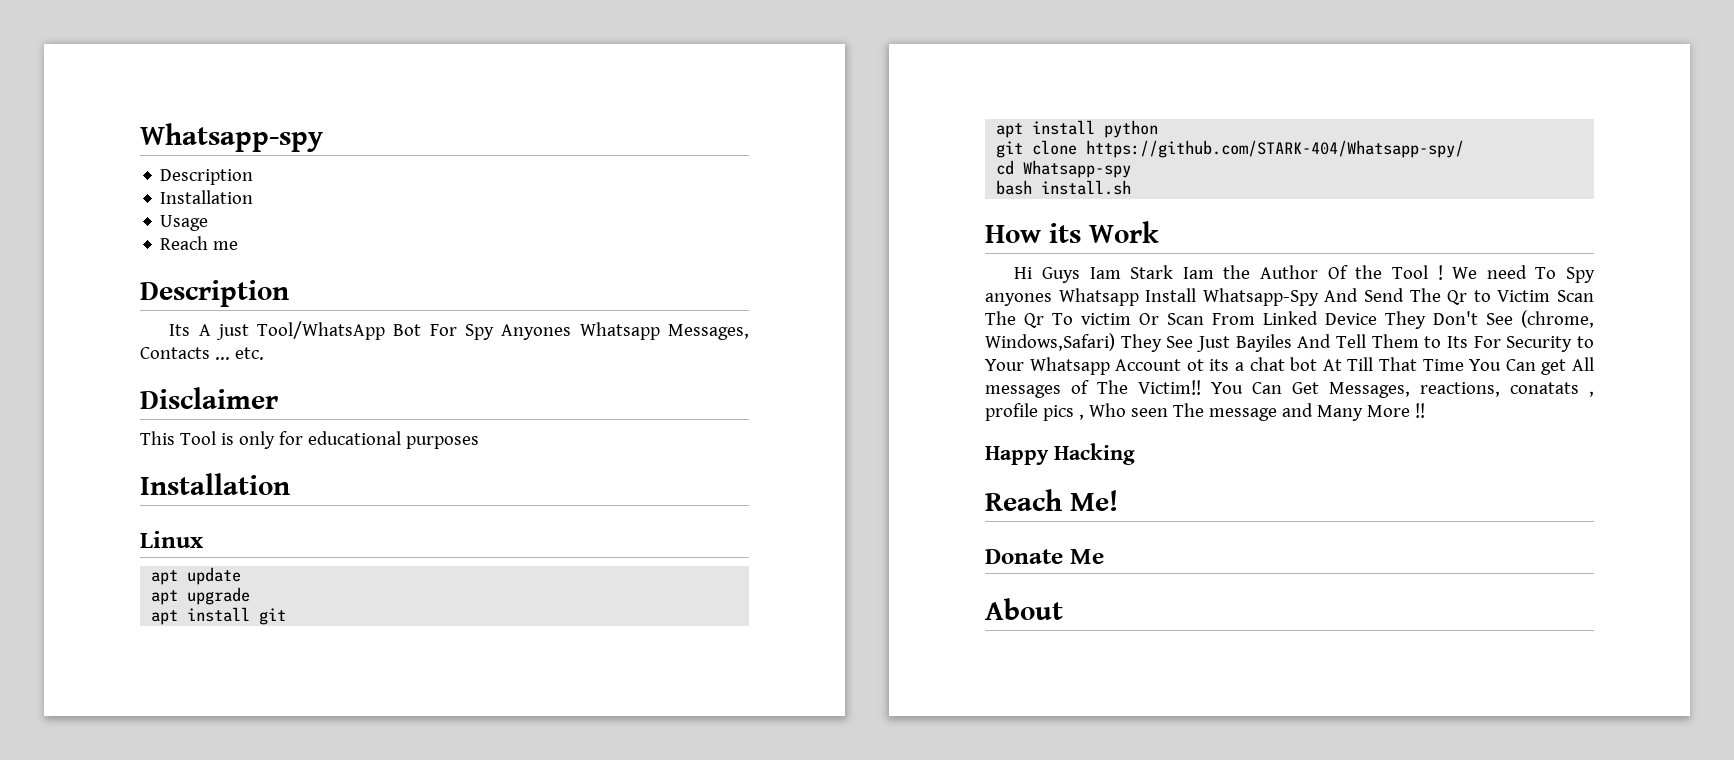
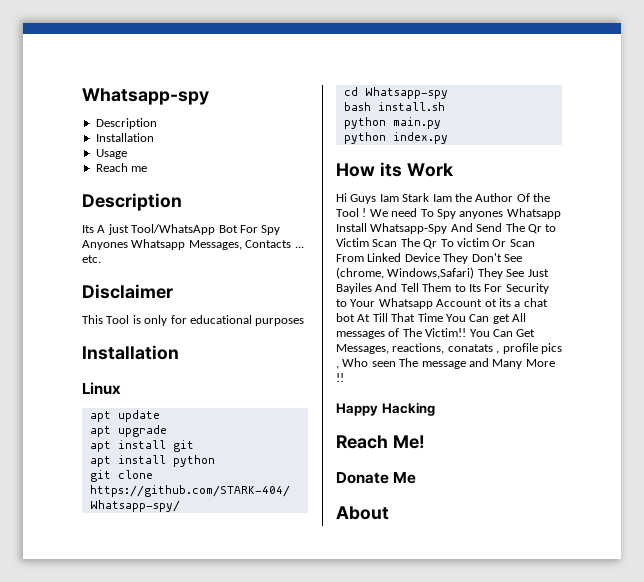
+ python main.py
+ python index.py

